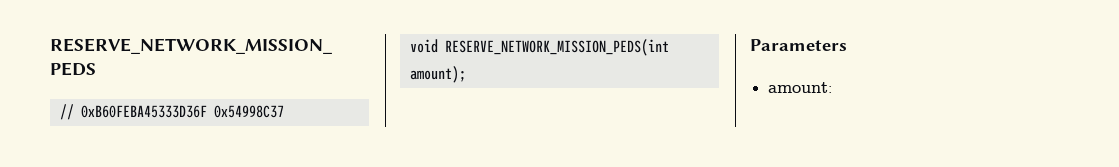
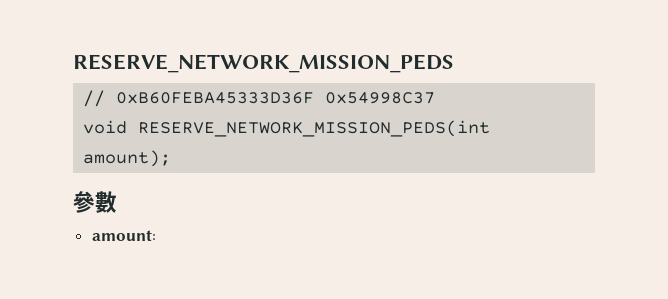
- Parameters
+ 參數

